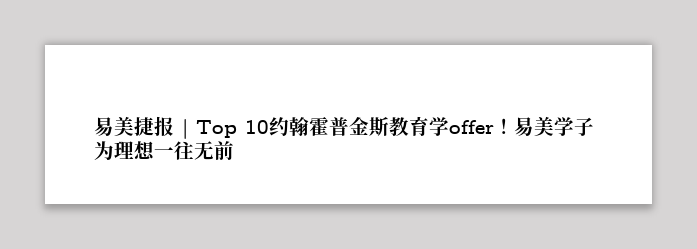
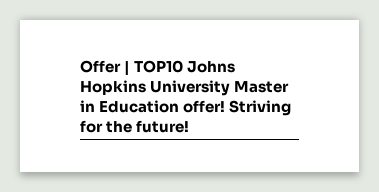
- 易美捷报 | Top 10约翰霍普金斯教育学offer！易美学子为理想一往无前
+ Offer | TOP10 Johns Hopkins University Master in Education offer! Striving for the future!

